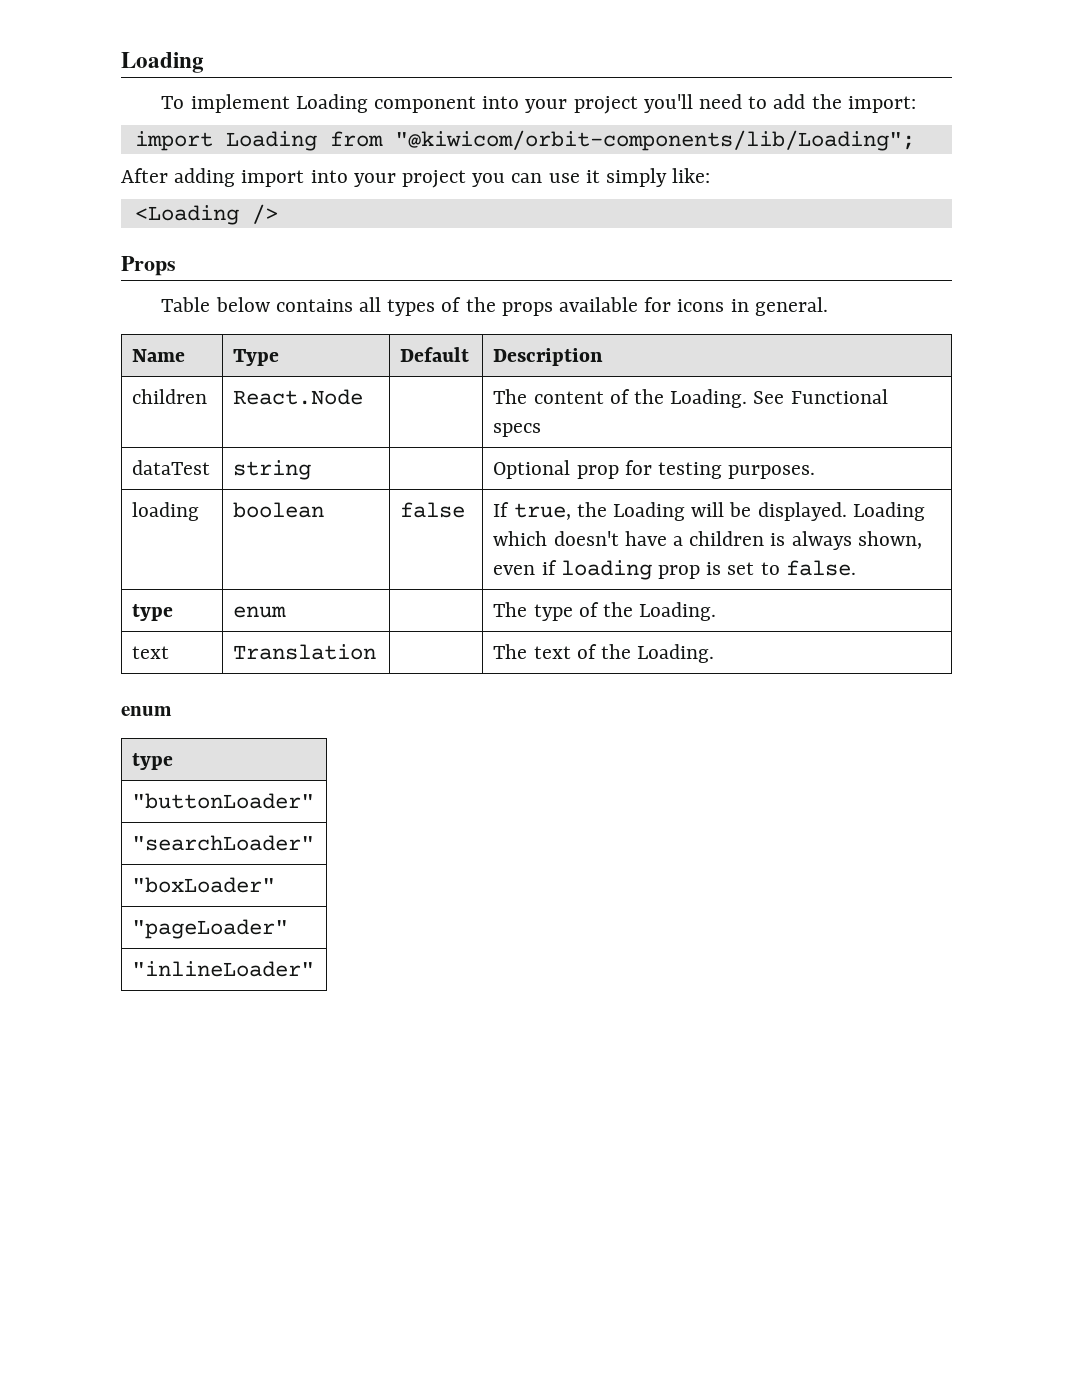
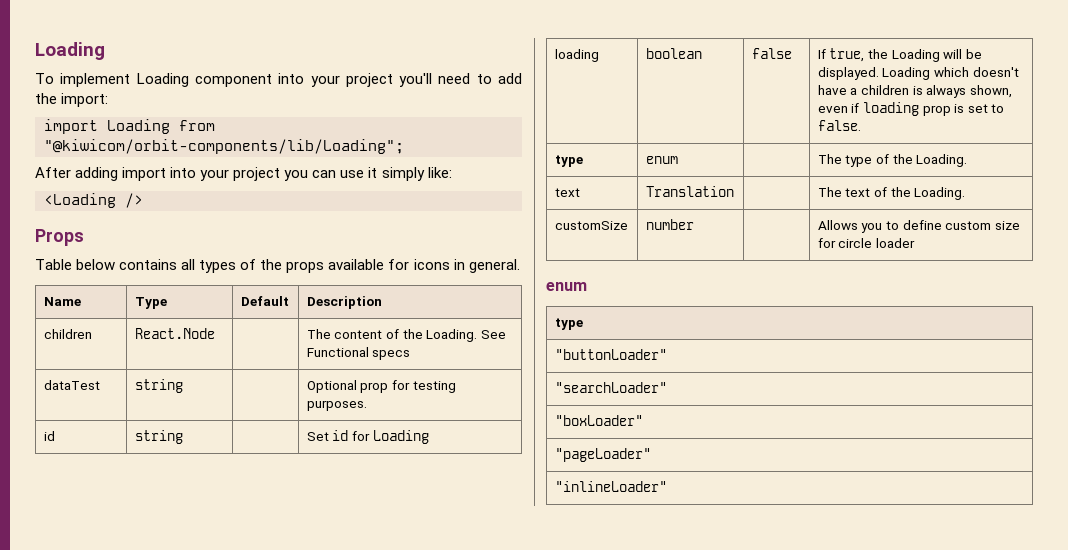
+ id | string | | Set id for Loading
+ customSize | number | | Allows you to define custom size for circle loader

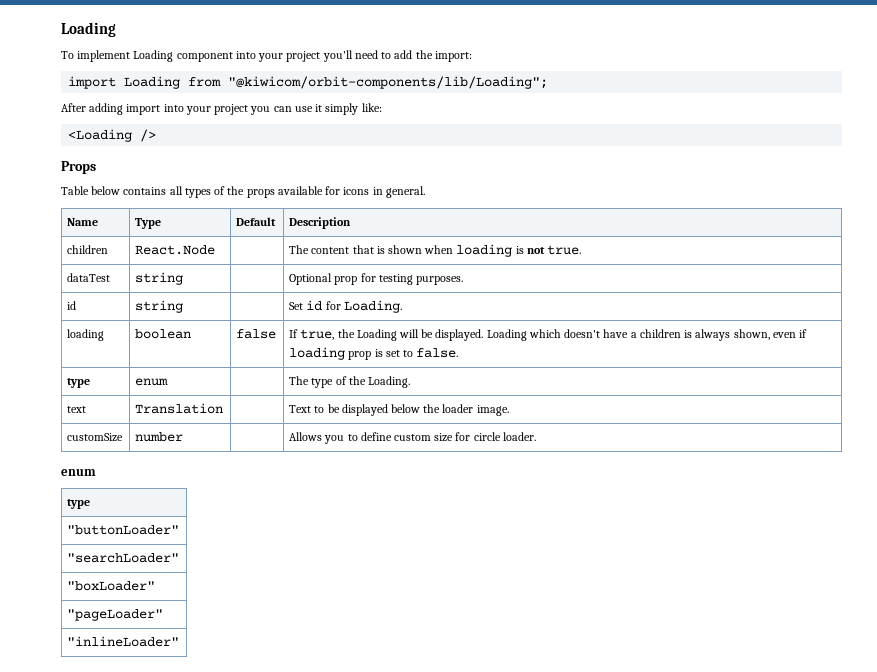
- children | React.Node | | The content of the Loading. See Functional specs
+ children | React.Node | | The content that is shown when loading is not true.
- id | string | | Set id for Loading
+ id | string | | Set id for Loading.
- text | Translation | | The text of the Loading.
+ text | Translation | | Text to be displayed below the loader image.
- customSize | number | | Allows you to define custom size for circle loader
+ customSize | number | | Allows you to define custom size for circle loader.

